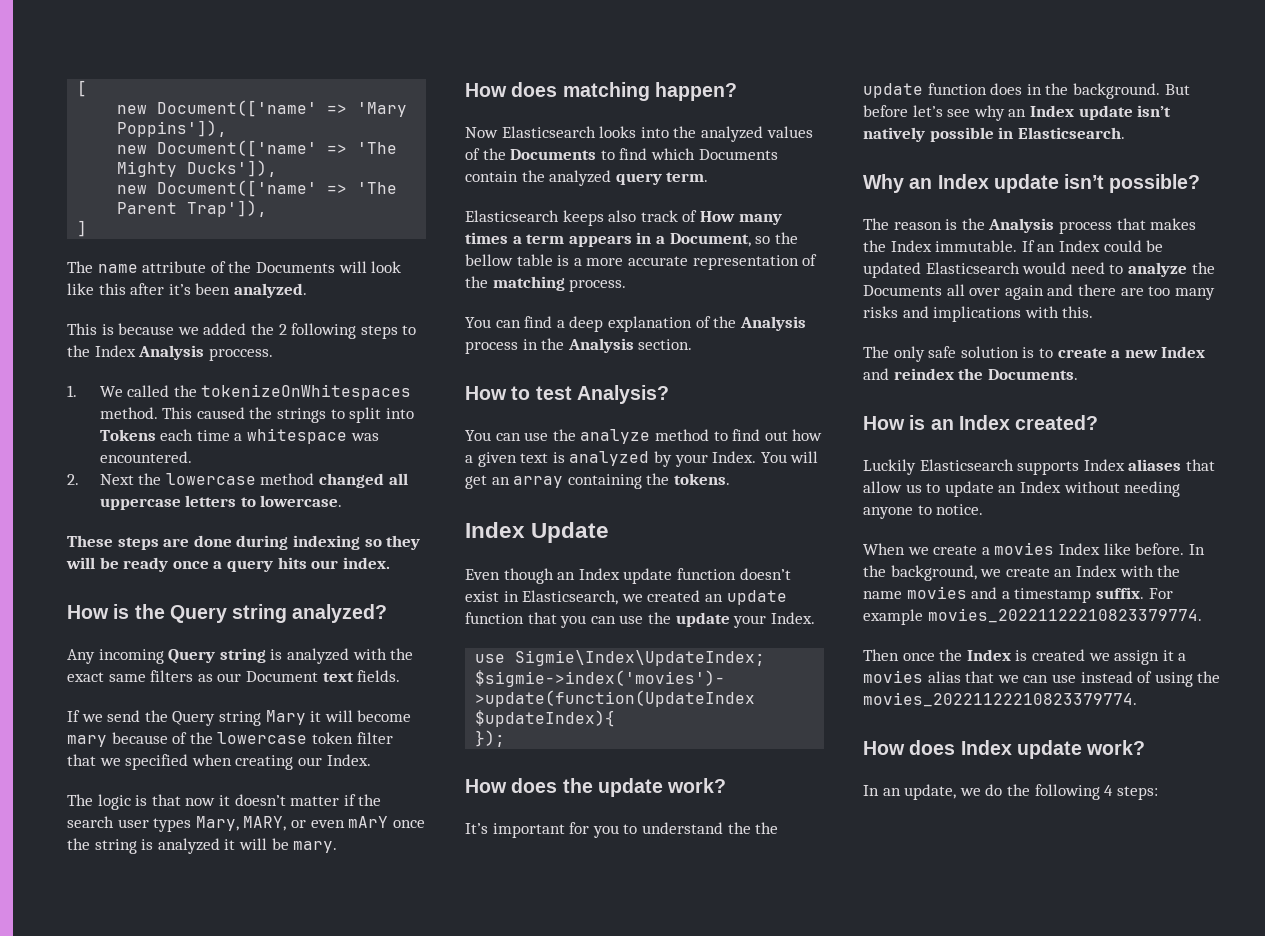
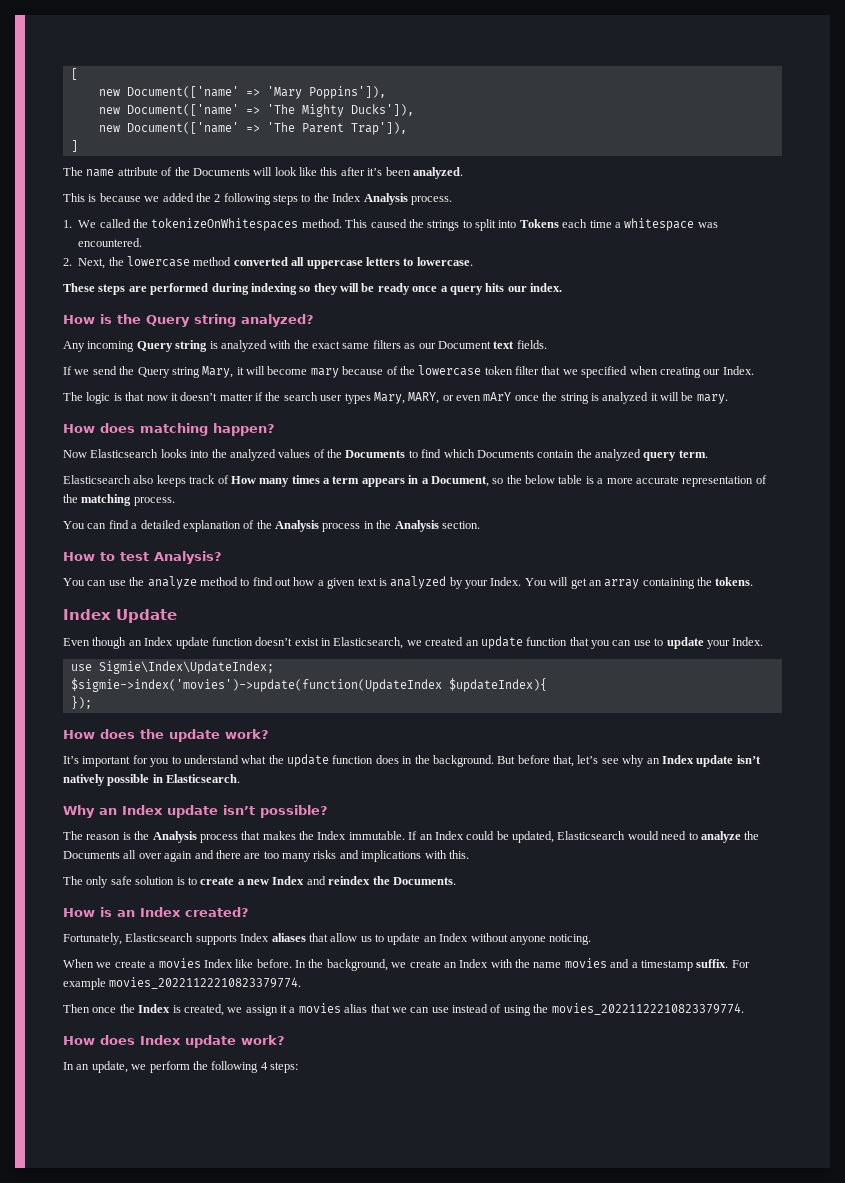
- This is because we added the 2 following steps to the Index Analysis proccess.
+ This is because we added the 2 following steps to the Index Analysis process.
- 2. Next the lowercase method changed all uppercase letters to lowercase.
+ 2. Next, the lowercase method converted all uppercase letters to lowercase.
- These steps are done during indexing so they will be ready once a query hits our index.
+ These steps are performed during indexing so they will be ready once a query hits our index.
- If we send the Query string Mary it will become mary because of the lowercase token filter that we specified when creating our Index.
+ If we send the Query string Mary, it will become mary because of the lowercase token filter that we specified when creating our Index.
- Elasticsearch keeps also track of How many times a term appears in a Document, so the bellow table is a more accurate representation of the matching process.
+ Elasticsearch also keeps track of How many times a term appears in a Document, so the below table is a more accurate representation of the matching process.
- You can find a deep explanation of the Analysis process in the Analysis section.
+ You can find a detailed explanation of the Analysis process in the Analysis section.
- Even though an Index update function doesn’t exist in Elasticsearch, we created an update function that you can use the update your Index.
+ Even though an Index update function doesn’t exist in Elasticsearch, we created an update function that you can use to update your Index.
- It’s important for you to understand the the update function does in the background.
+ It’s important for you to understand what the update function does in the background.
- But before let’s see why an Index update isn’t natively possible in Elasticsearch.
+ But before that, let’s see why an Index update isn’t natively possible in Elasticsearch.
- If an Index could be updated Elasticsearch would need to analyze the Documents all over again and there are too many risks and implications with this.
+ If an Index could be updated, Elasticsearch would need to analyze the Documents all over again and there are too many risks and implications with this.
- Luckily Elasticsearch supports Index aliases that allow us to update an Index without needing anyone to notice.
+ Fortunately, Elasticsearch supports Index aliases that allow us to update an Index without anyone noticing.
- Then once the Index is created we assign it a movies alias that we can use instead of using the movies_20221122210823379774.
+ Then once the Index is created, we assign it a movies alias that we can use instead of using the movies_20221122210823379774.
- In an update, we do the following 4 steps:
+ In an update, we perform the following 4 steps:

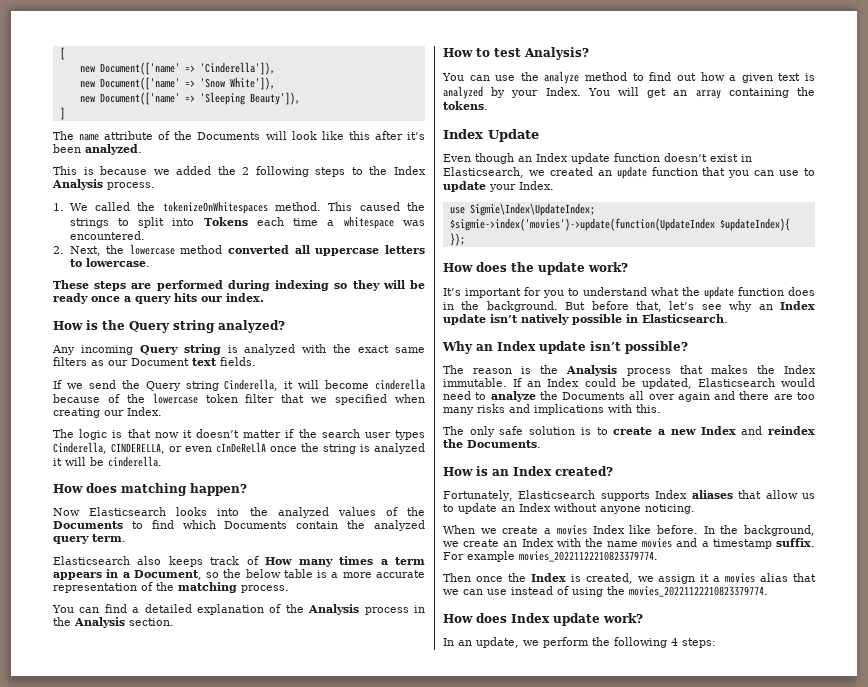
- new Document(['name' => 'Mary Poppins']),
- new Document(['name' => 'The Mighty Ducks']),
- new Document(['name' => 'The Parent Trap']),
+ new Document(['name' => 'Cinderella']),
+ new Document(['name' => 'Snow White']),
+ new Document(['name' => 'Sleeping Beauty']),
- If we send the Query string Mary, it will become mary because of the lowercase token filter that we specified when creating our Index.
+ If we send the Query string Cinderella, it will become cinderella because of the lowercase token filter that we specified when creating our Index.
- The logic is that now it doesn’t matter if the search user types Mary, MARY, or even mArY once the string is analyzed it will be mary.
+ The logic is that now it doesn’t matter if the search user types Cinderella, CINDERELLA, or even cInDeReLlA once the string is analyzed it will be cinderella.

